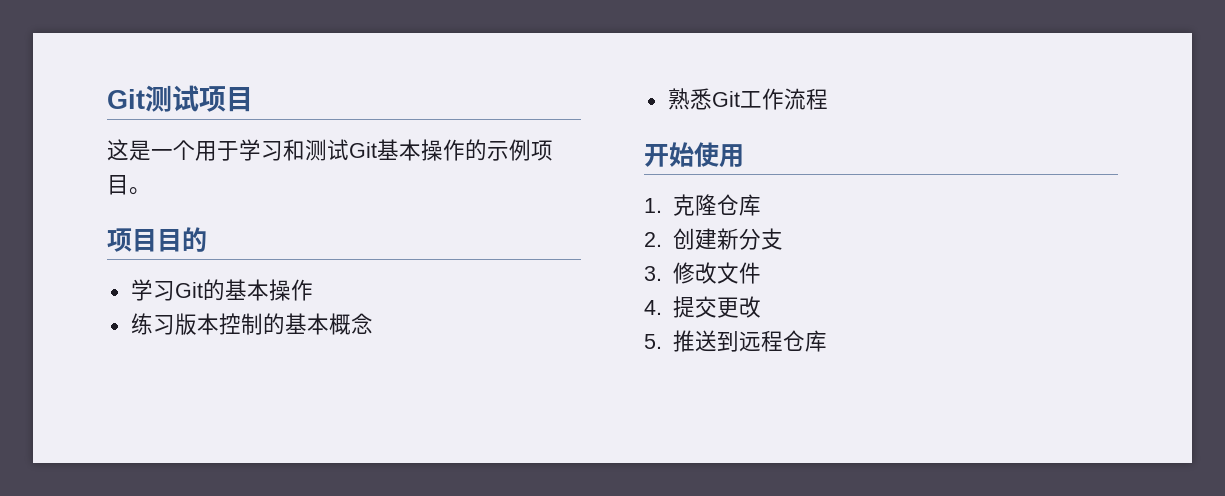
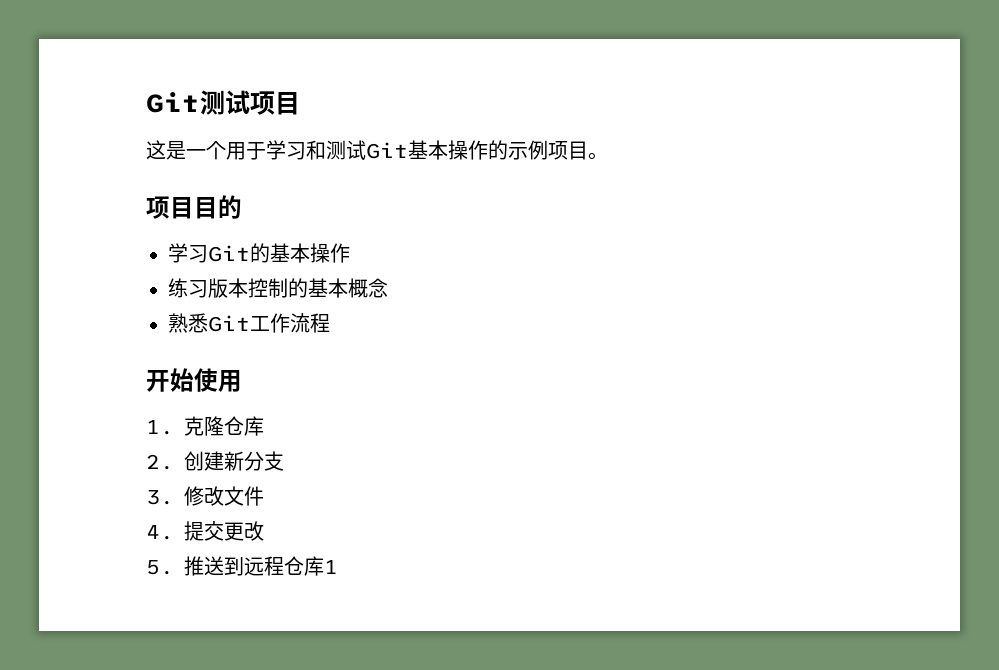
- 5.推送到远程仓库
+ 5.推送到远程仓库1

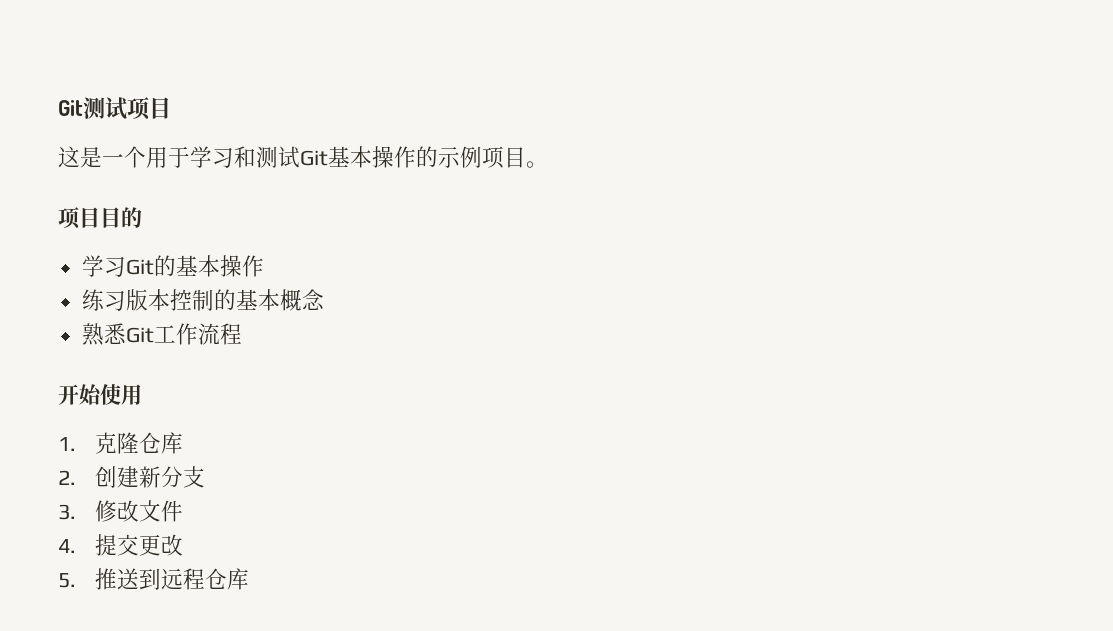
- 5.推送到远程仓库1
+ 5.推送到远程仓库

